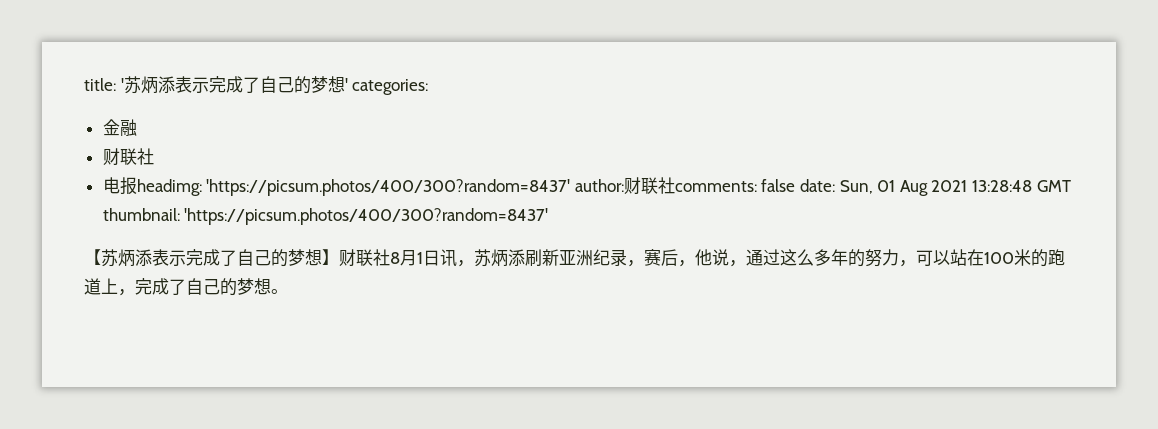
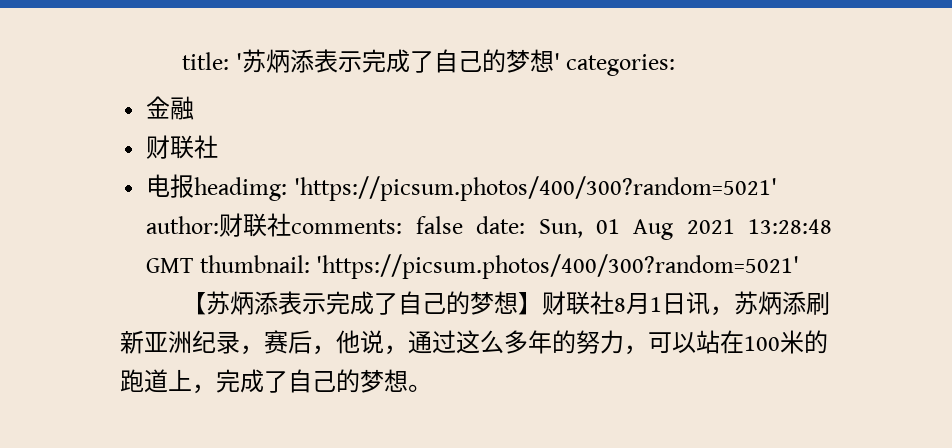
- 电报headimg: 'https://picsum.photos/400/300?random=8437' author:财联社comments: false date: Sun, 01 Aug 2021 13:28:48 GMT thumbnail: 'https://picsum.photos/400/300?random=8437'
+ 电报headimg: 'https://picsum.photos/400/300?random=5021' author:财联社comments: false date: Sun, 01 Aug 2021 13:28:48 GMT thumbnail: 'https://picsum.photos/400/300?random=5021'

